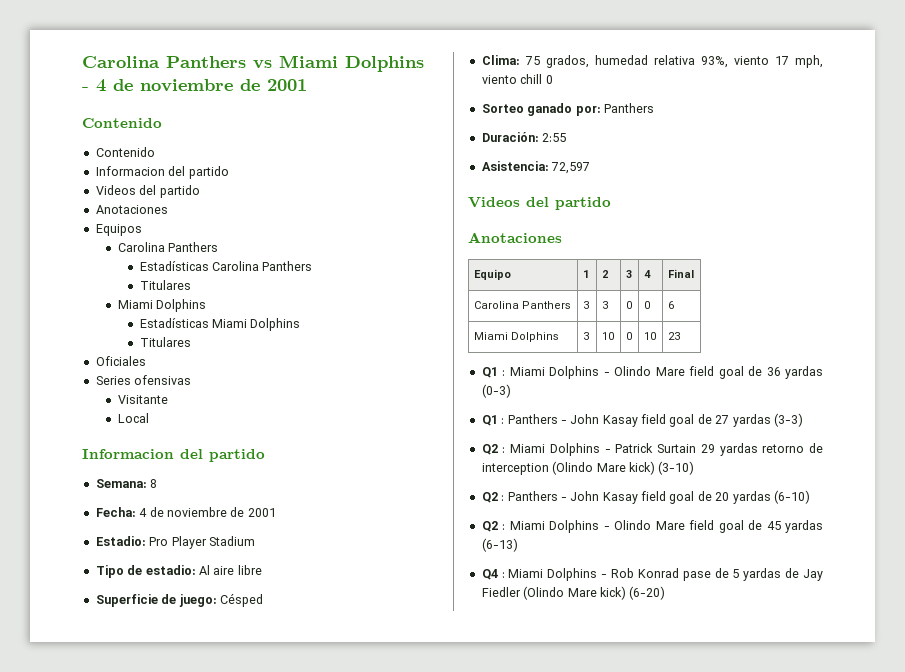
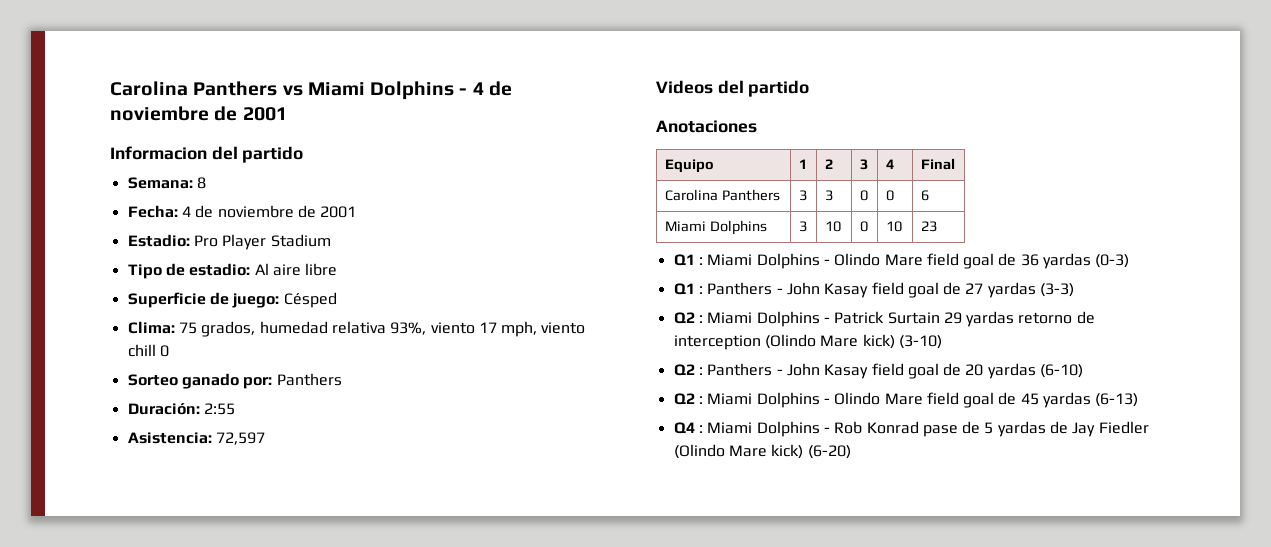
  Carolina Panthers vs Miami Dolphins - 4 de noviembre de 2001
- Contenido
- Contenido
- Informacion del partido
- Videos del partido
- Anotaciones
- Equipos
- Carolina Panthers
- Estadísticas Carolina Panthers
- Titulares
- Miami Dolphins
- Estadísticas Miami Dolphins
- Titulares
- Oficiales
- Series ofensivas
- Visitante
- Local

